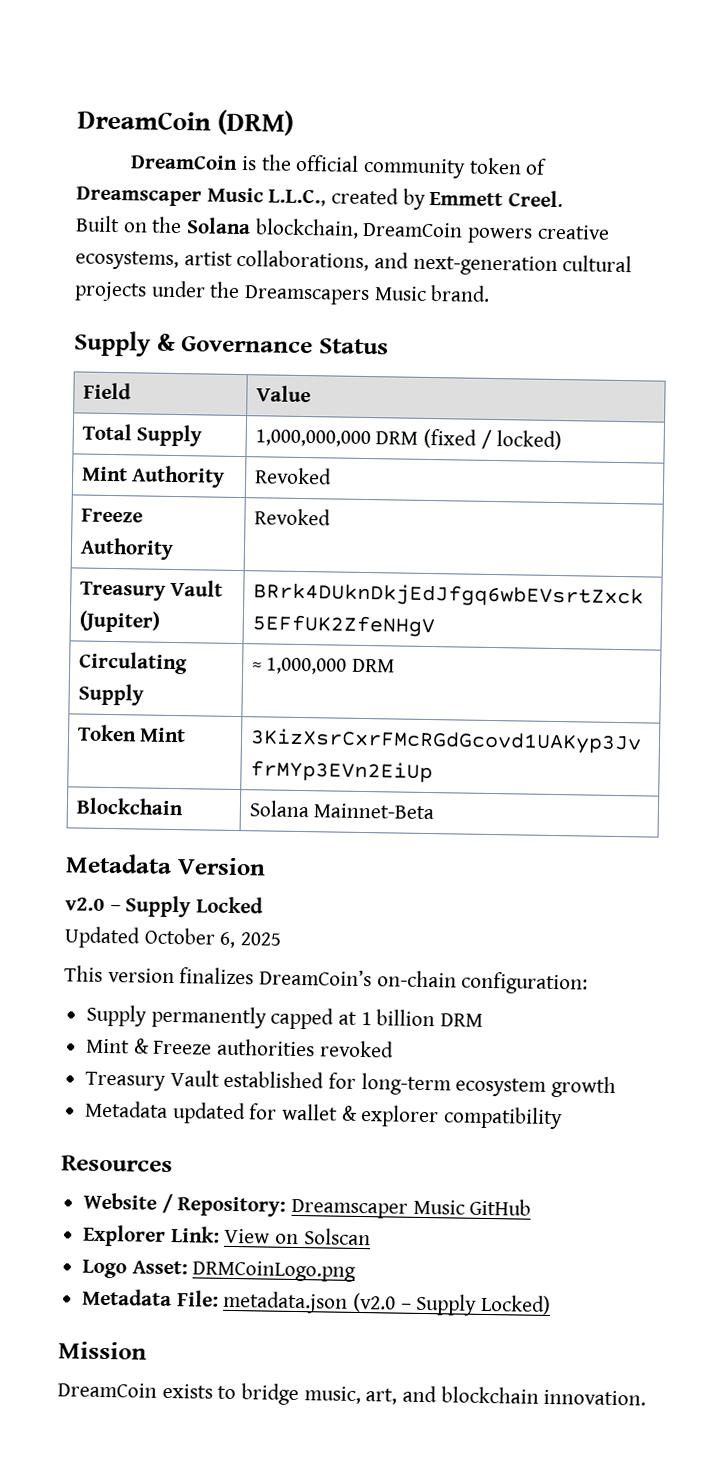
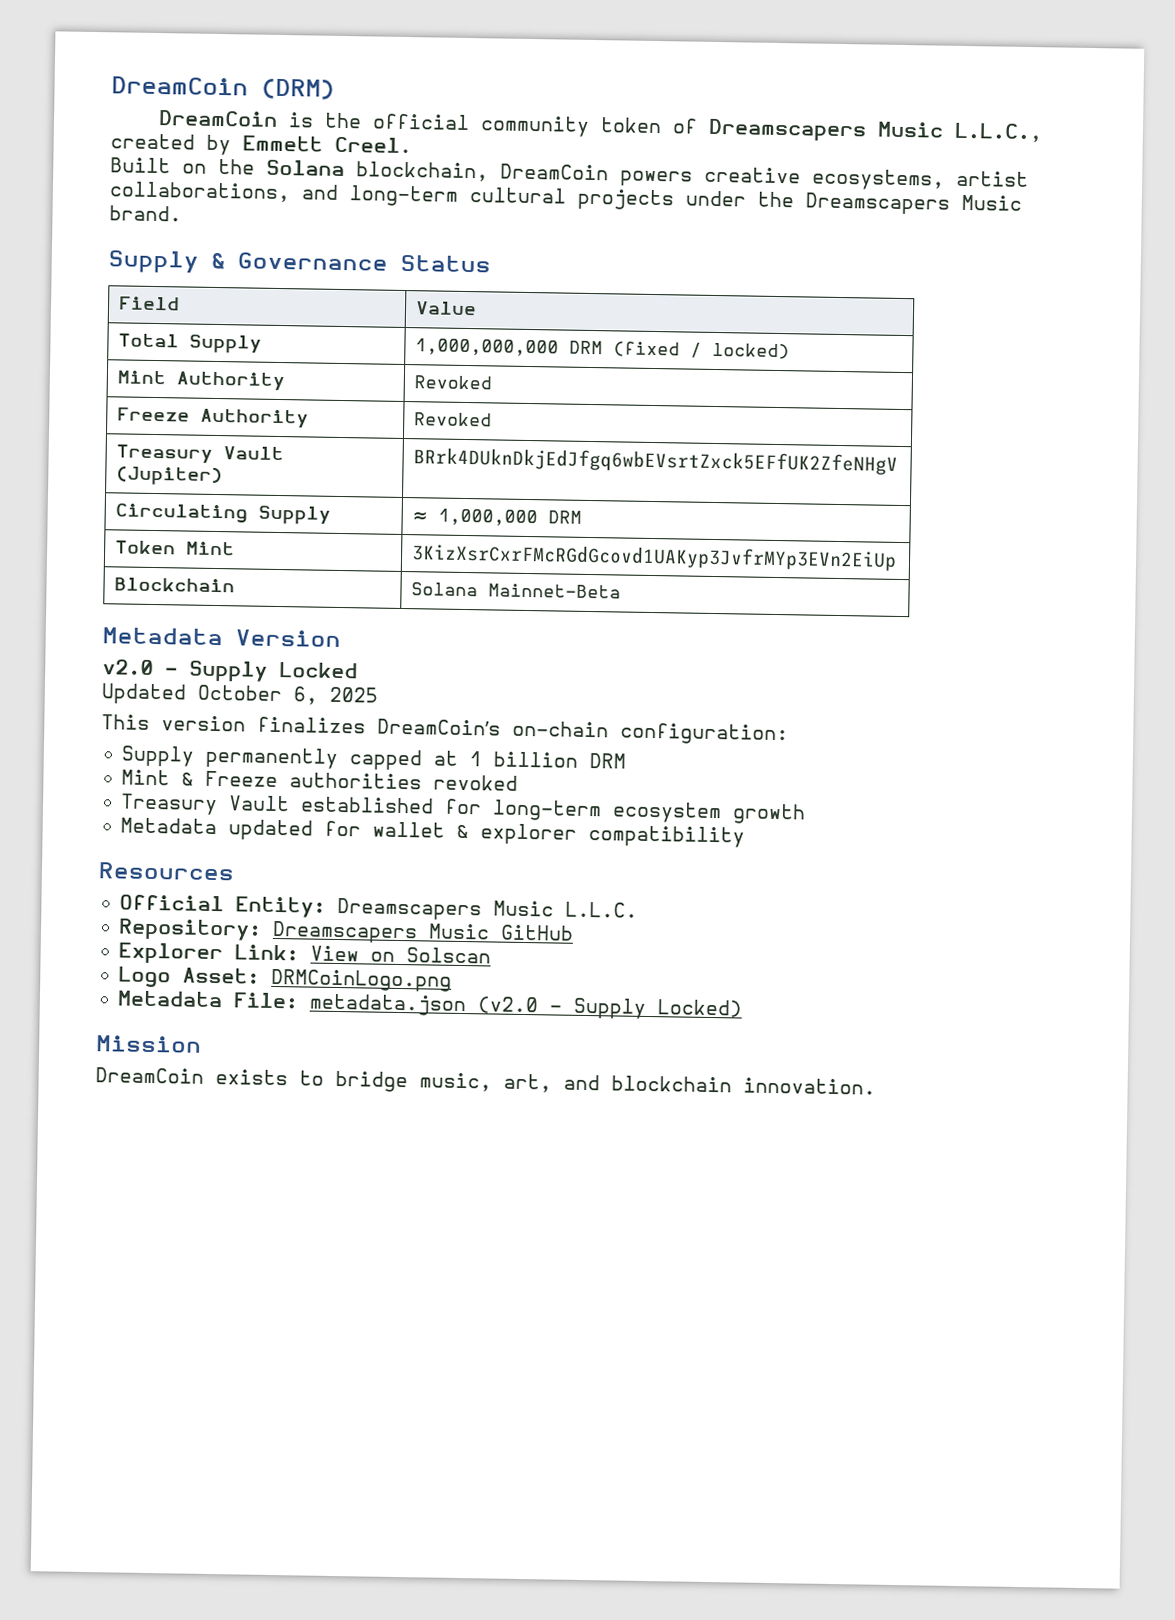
- DreamCoin is the official community token of Dreamscaper Music L.L.C., created by Emmett Creel.
+ DreamCoin is the official community token of Dreamscapers Music L.L.C., created by Emmett Creel.
- Built on the Solana blockchain, DreamCoin powers creative ecosystems, artist collaborations, and next-generation cultural projects under the Dreamscapers Music brand.
+ Built on the Solana blockchain, DreamCoin powers creative ecosystems, artist collaborations, and long-term cultural projects under the Dreamscapers Music brand.
- Website / Repository: Dreamscaper Music GitHub
+ Official Entity: Dreamscapers Music L.L.C.
+ Repository: Dreamscapers Music GitHub

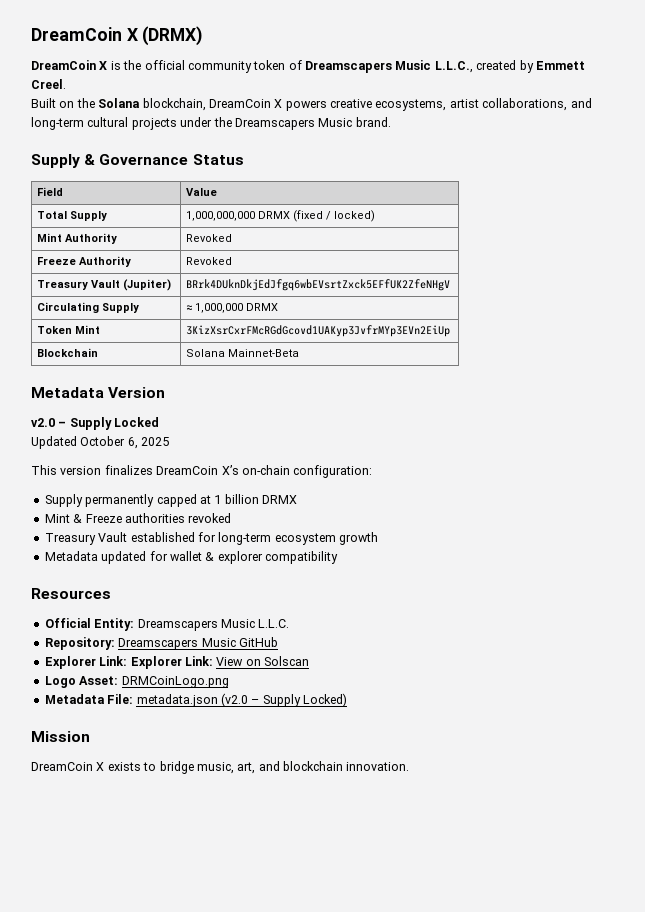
- DreamCoin (DRM)
- DreamCoin is the official community token of Dreamscapers Music L.L.C., created by Emmett Creel.
+ DreamCoin X (DRMX)
+ DreamCoin X is the official community token of Dreamscapers Music L.L.C., created by Emmett Creel.
- Built on the Solana blockchain, DreamCoin powers creative ecosystems, artist collaborations, and long-term cultural projects under the Dreamscapers Music brand.
+ Built on the Solana blockchain, DreamCoin X powers creative ecosystems, artist collaborations, and long-term cultural projects under the Dreamscapers Music brand.
- Total Supply | 1,000,000,000 DRM (fixed / locked)
+ Total Supply | 1,000,000,000 DRMX (fixed / locked)
- Circulating Supply | ≈ 1,000,000 DRM
+ Circulating Supply | ≈ 1,000,000 DRMX
- This version finalizes DreamCoin’s on-chain configuration:
+ This version finalizes DreamCoin X’s on-chain configuration:
- Supply permanently capped at 1 billion DRM
+ Supply permanently capped at 1 billion DRMX
- Explorer Link: View on Solscan
+ Explorer Link: Explorer Link: View on Solscan
- DreamCoin exists to bridge music, art, and blockchain innovation.
+ DreamCoin X exists to bridge music, art, and blockchain innovation.

